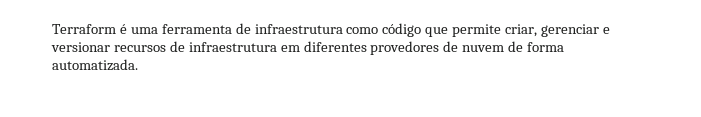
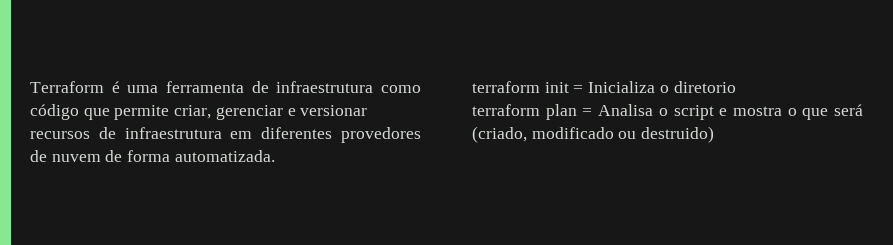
+ terraform init = Inicializa o diretorio
+ terraform plan = Analisa o script e mostra o que será (criado, modificado ou destruido)

